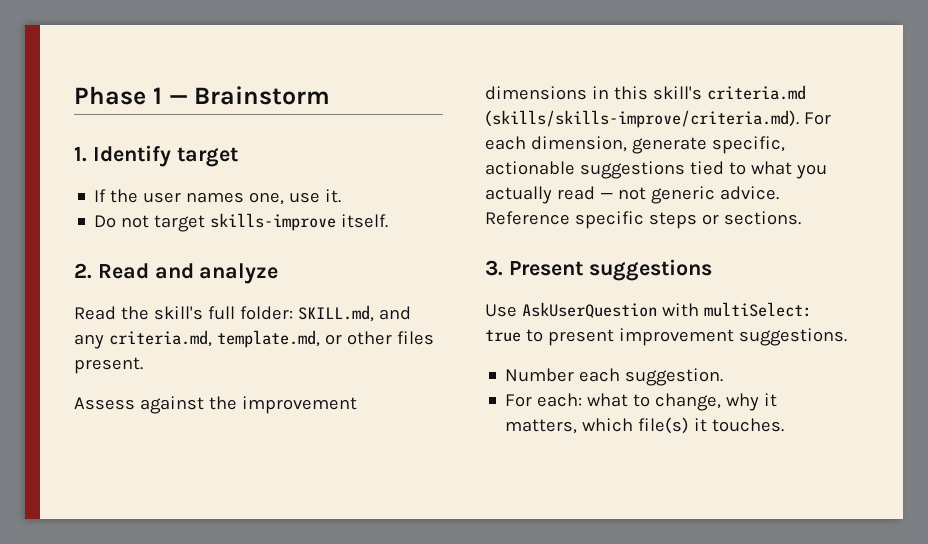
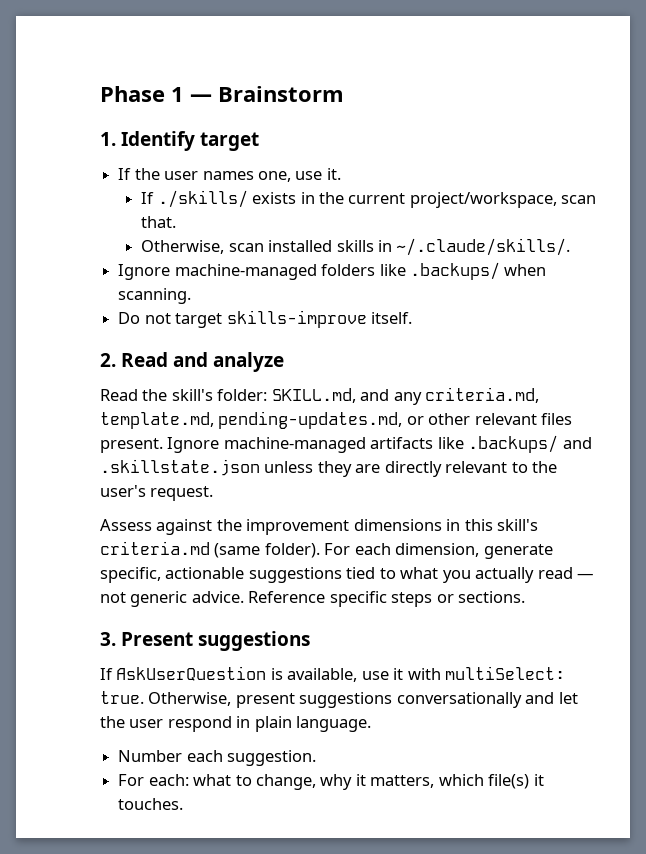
+ If ./skills/ exists in the current project/workspace, scan that.
+ Otherwise, scan installed skills in ~/.claude/skills/.
+ Ignore machine-managed folders like .backups/ when scanning.
- Read the skill's full folder: SKILL.md, and any criteria.md, template.md, or other files present.
+ Read the skill's folder: SKILL.md, and any criteria.md, template.md, pending-updates.md, or other relevant files present. Ignore machine-managed artifacts like .backups/ and .skillstate.json unless they are directly relevant to the user's request.
- Assess against the improvement dimensions in this skill's criteria.md (skills/skills-improve/criteria.md). For each dimension, generate specific, actionable suggestions tied to what you actually read — not generic advice.
+ Assess against the improvement dimensions in this skill's criteria.md (same folder). For each dimension, generate specific, actionable suggestions tied to what you actually read — not generic advice.
- Use AskUserQuestion with multiSelect: true to present improvement suggestions.
+ If AskUserQuestion is available, use it with multiSelect: true. Otherwise, present suggestions conversationally and let the user respond in plain language.

